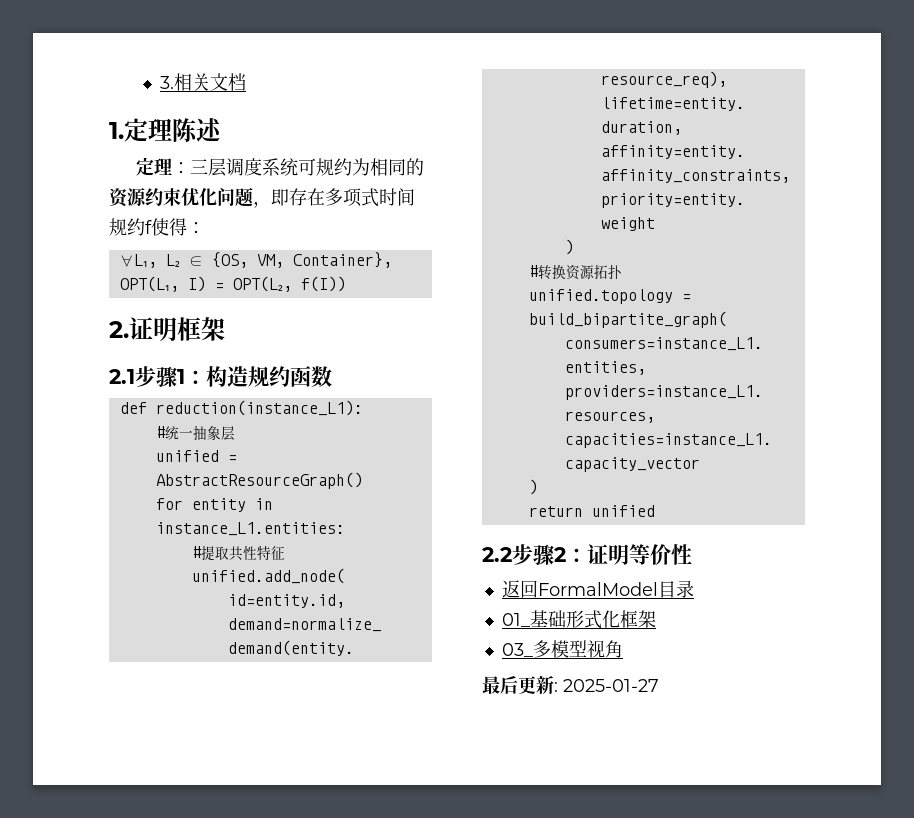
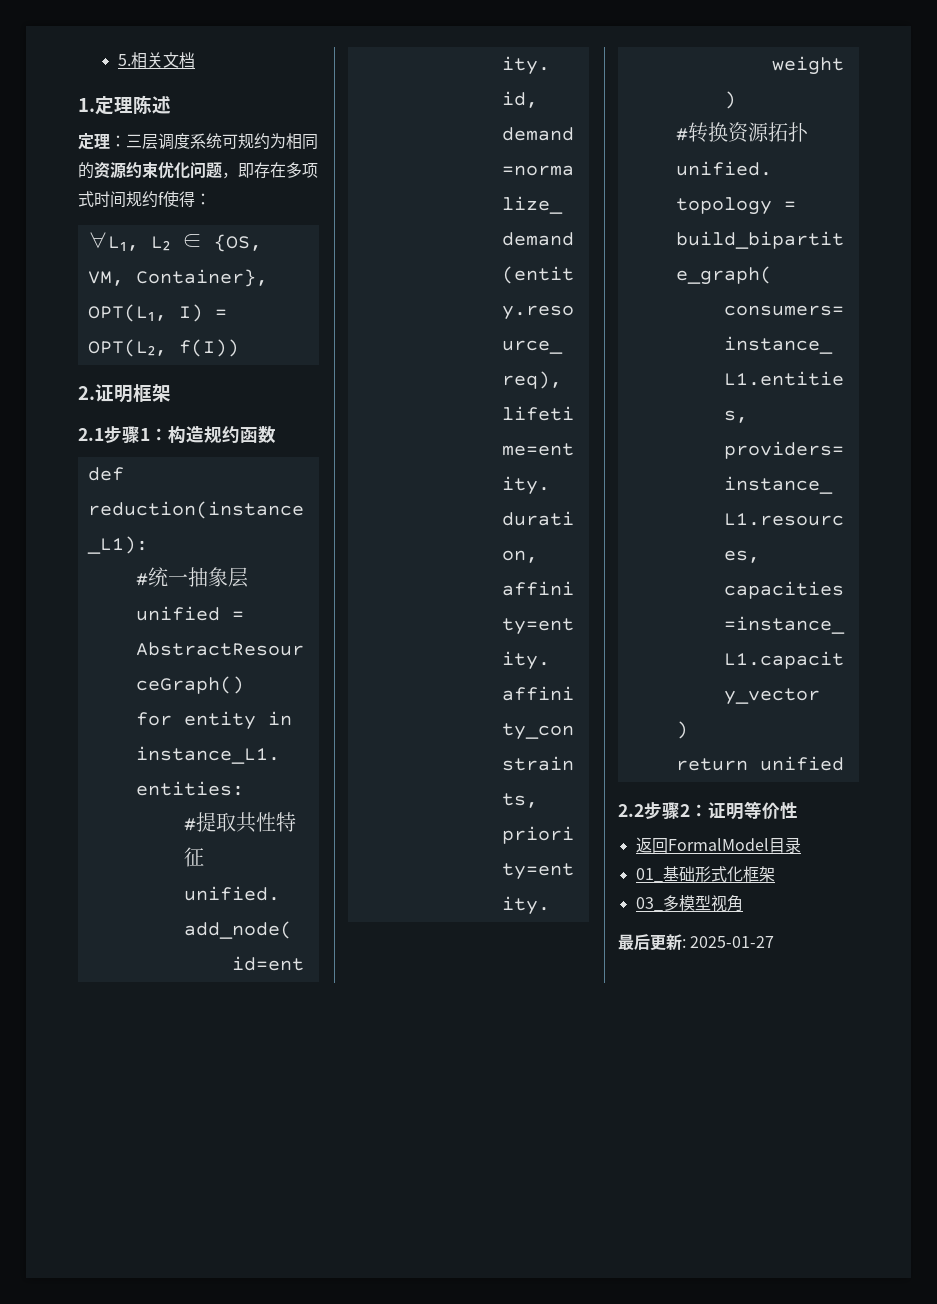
- 3.相关文档
+ 5.相关文档

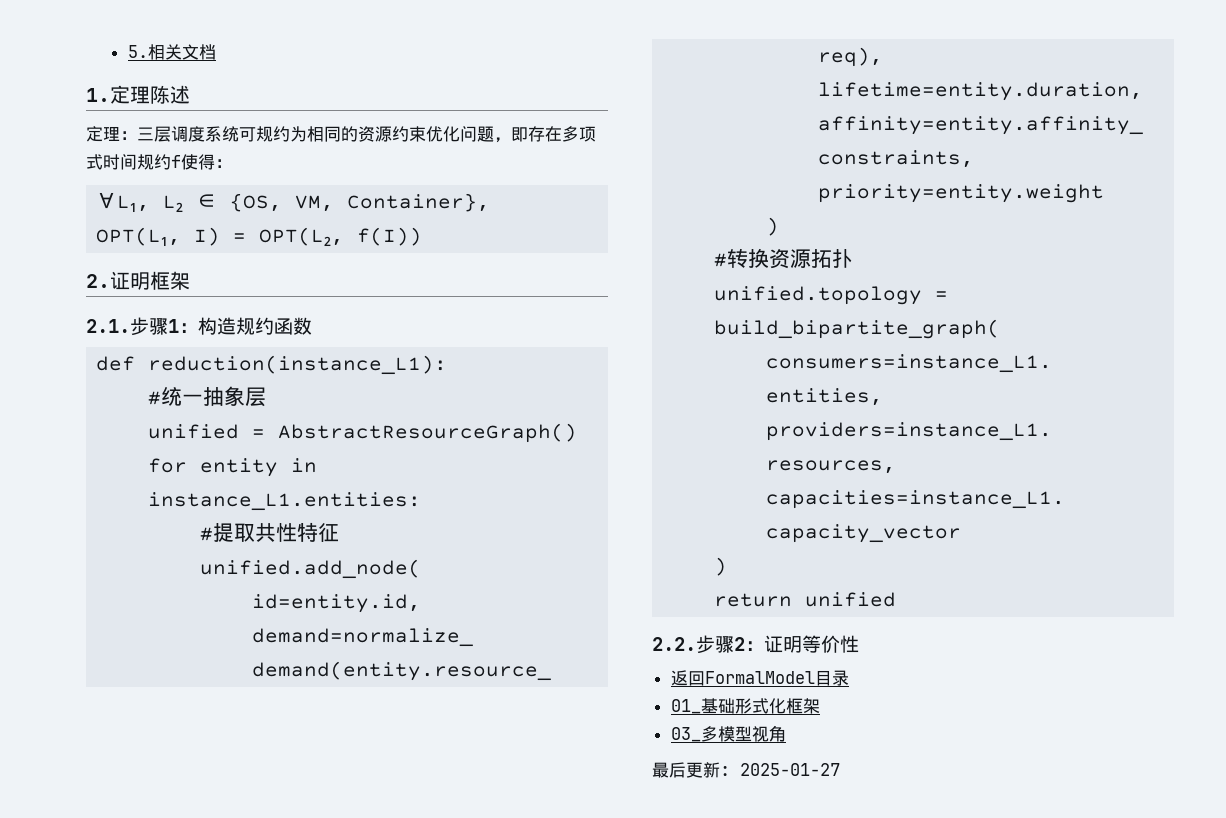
- 2.1步骤1：构造规约函数
+ 2.1.步骤1：构造规约函数
- 2.2步骤2：证明等价性
+ 2.2.步骤2：证明等价性

